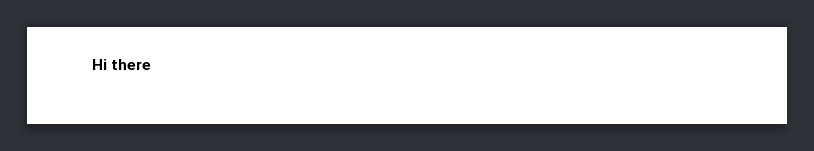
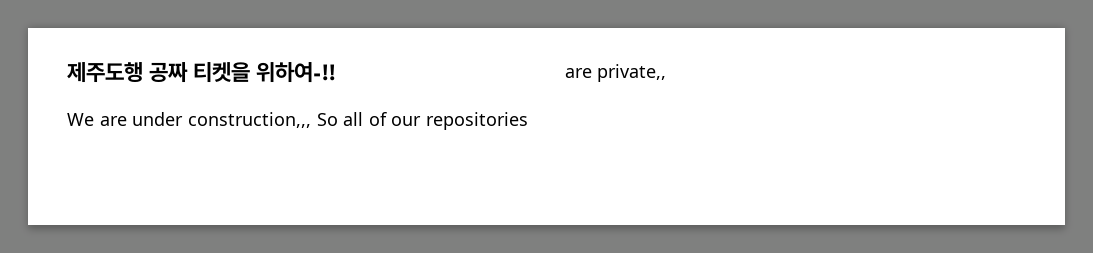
- Hi there
+ 제주도행 공짜 티켓을 위하여-!!
+ We are under construction,,, So all of our repositories are private,,

